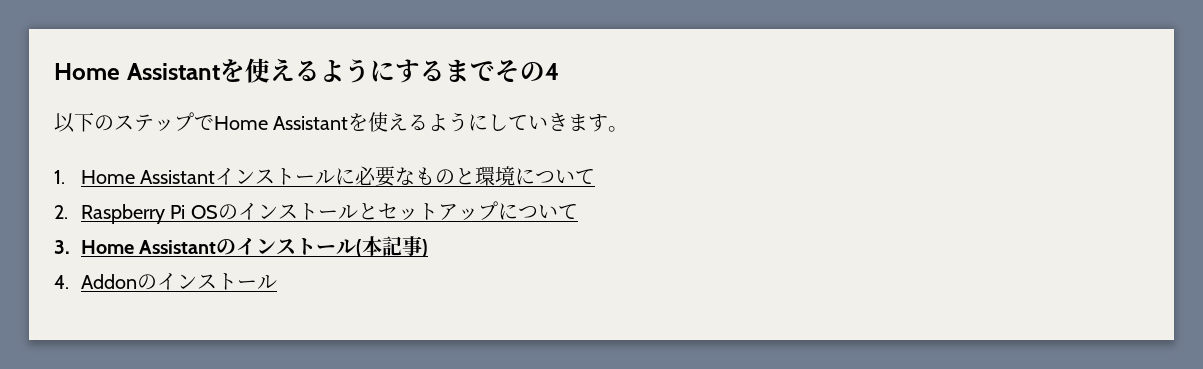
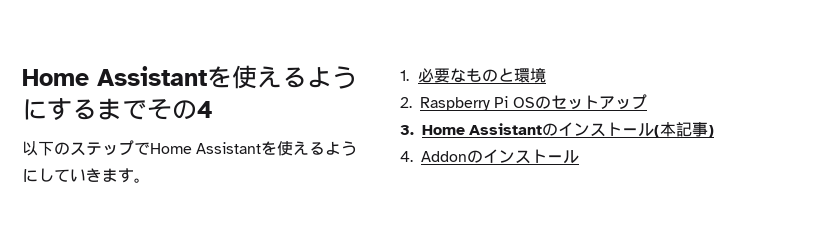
- 1. Home Assistantインストールに必要なものと環境について
+ 1.必要なものと環境
- 2. Raspberry Pi OSのインストールとセットアップについて
+ 2. Raspberry Pi OSのセットアップ

